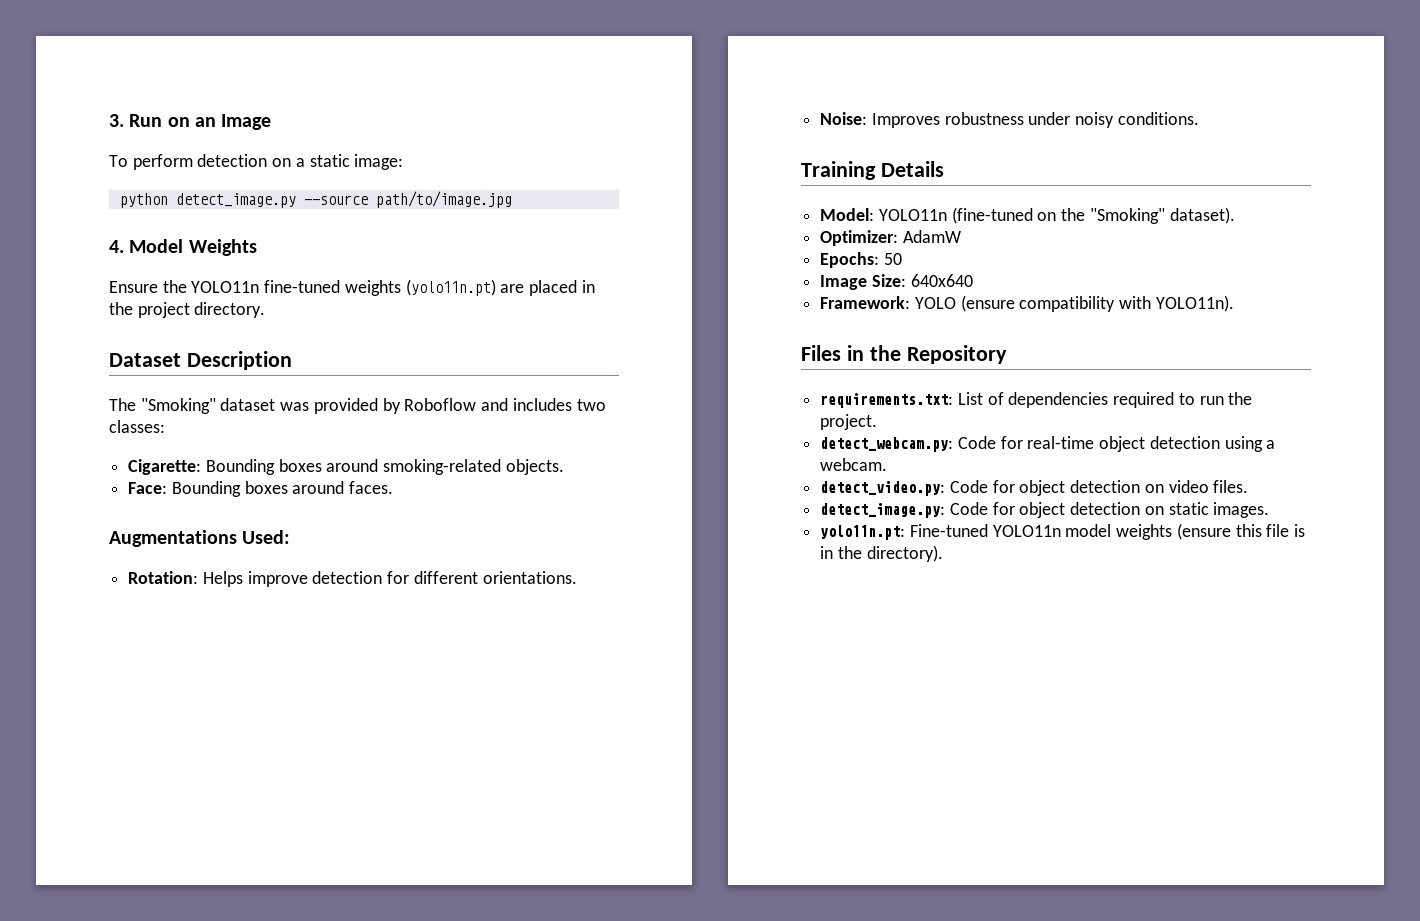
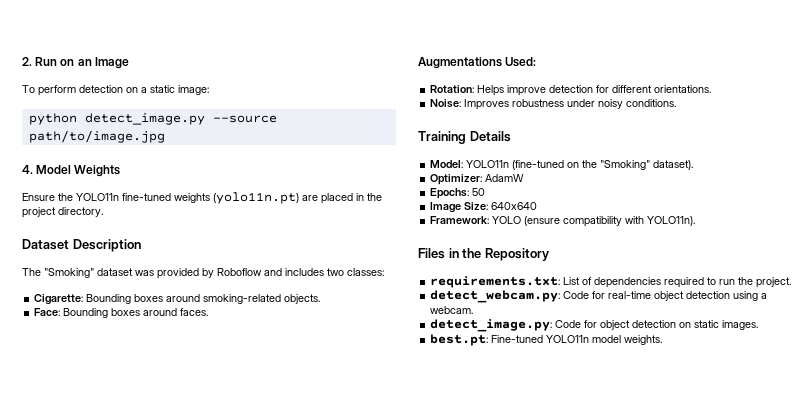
- 3. Run on an Image
+ 2. Run on an Image
- detect_video.py: Code for object detection on video files.
- yolo11n.pt: Fine-tuned YOLO11n model weights (ensure this file is in the directory).
+ best.pt: Fine-tuned YOLO11n model weights.

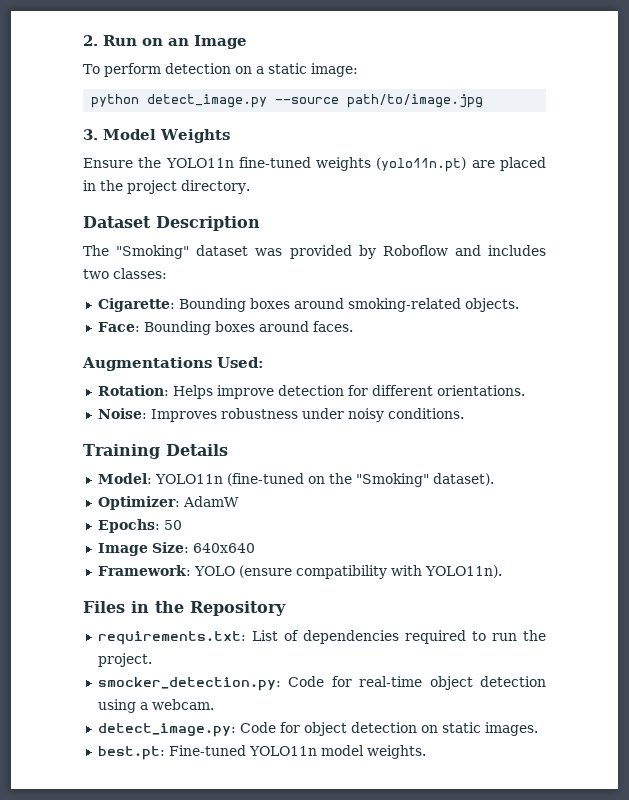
- 4. Model Weights
+ 3. Model Weights
- detect_webcam.py: Code for real-time object detection using a webcam.
+ smocker_detection.py: Code for real-time object detection using a webcam.

